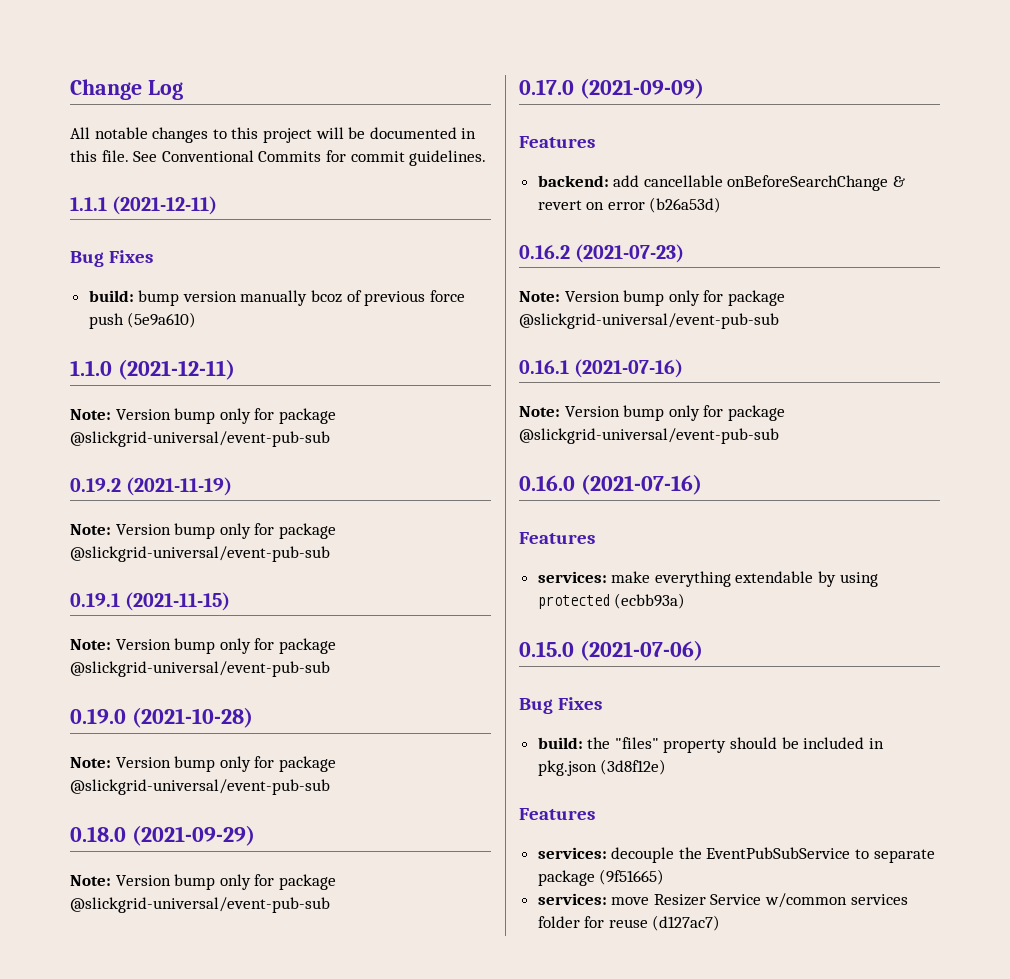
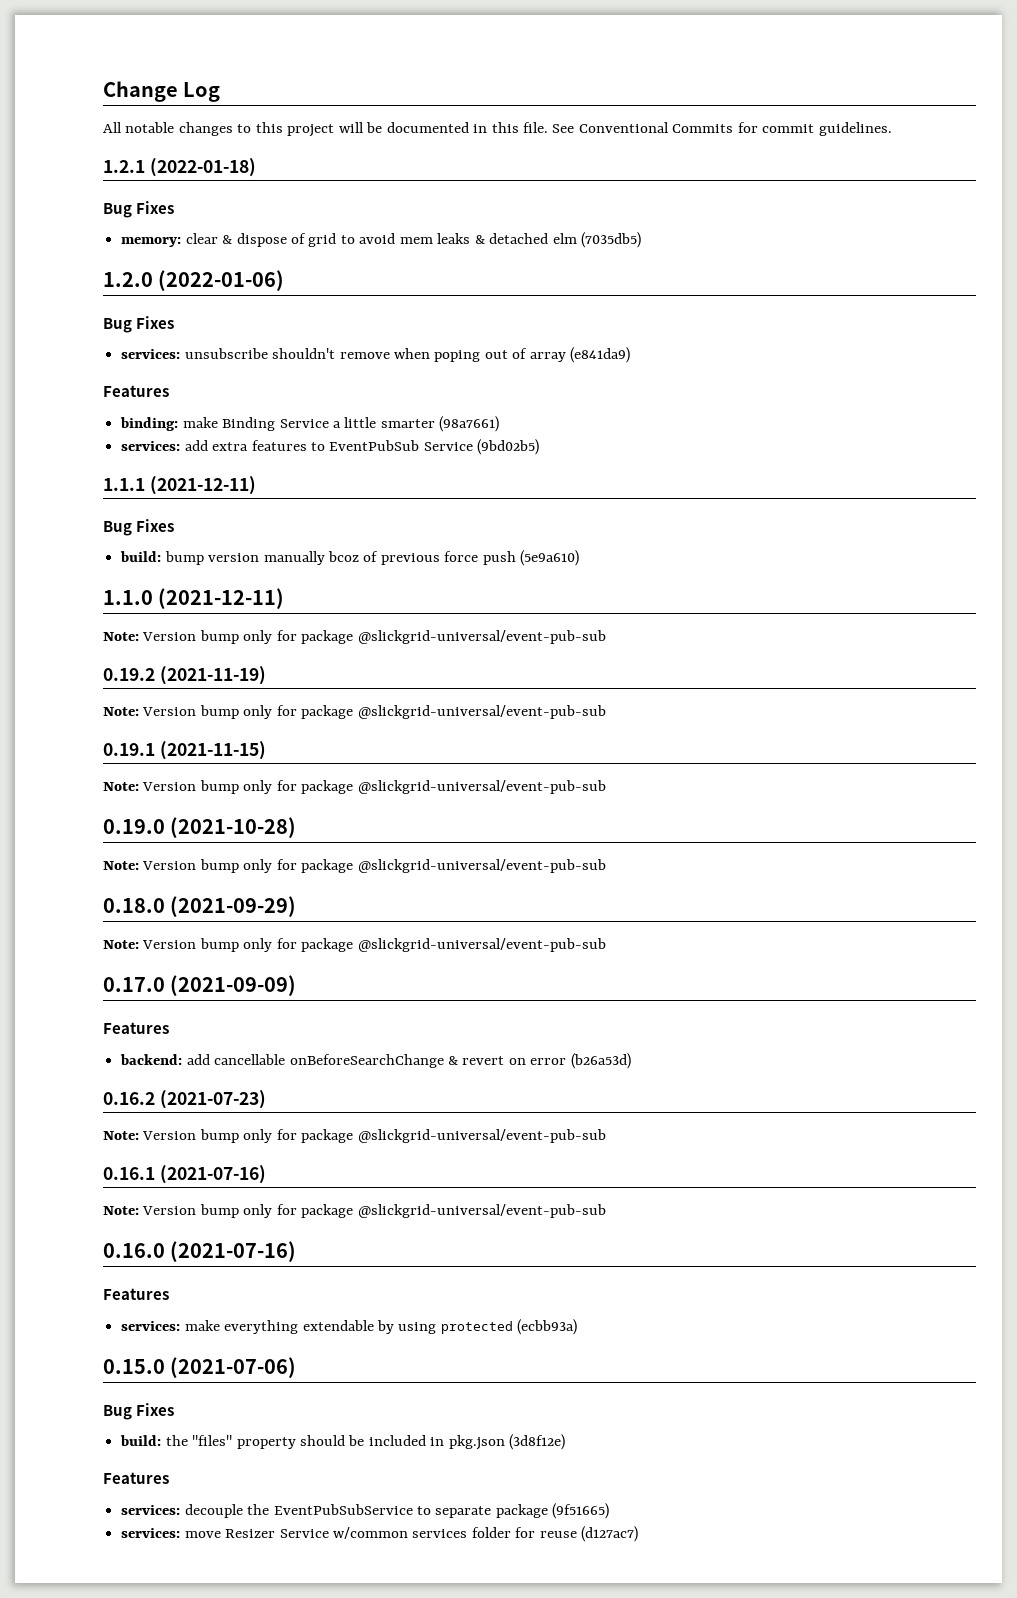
+ 1.2.1 (2022-01-18)
+ Bug Fixes
+ memory: clear & dispose of grid to avoid mem leaks & detached elm (7035db5)
+ 1.2.0 (2022-01-06)
+ Bug Fixes
+ services: unsubscribe shouldn't remove when poping out of array (e841da9)
+ Features
+ binding: make Binding Service a little smarter (98a7661)
+ services: add extra features to EventPubSub Service (9bd02b5)

